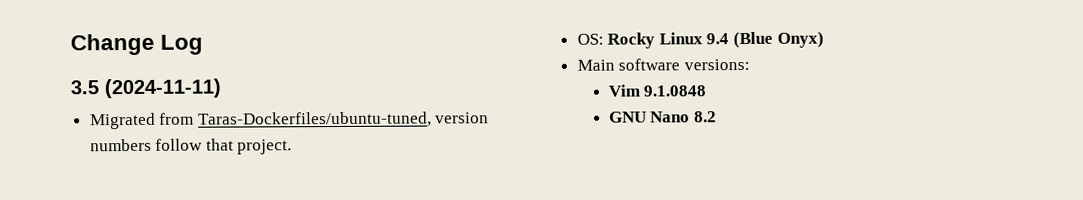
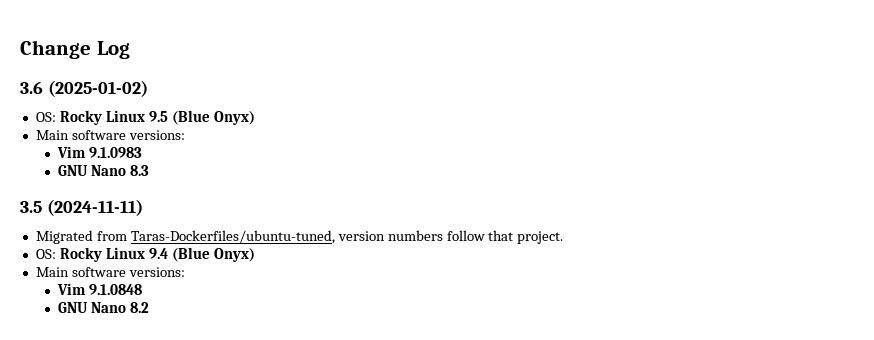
+ 3.6 (2025-01-02)
+ OS: Rocky Linux 9.5 (Blue Onyx)
+ Main software versions:
+ Vim 9.1.0983
+ GNU Nano 8.3

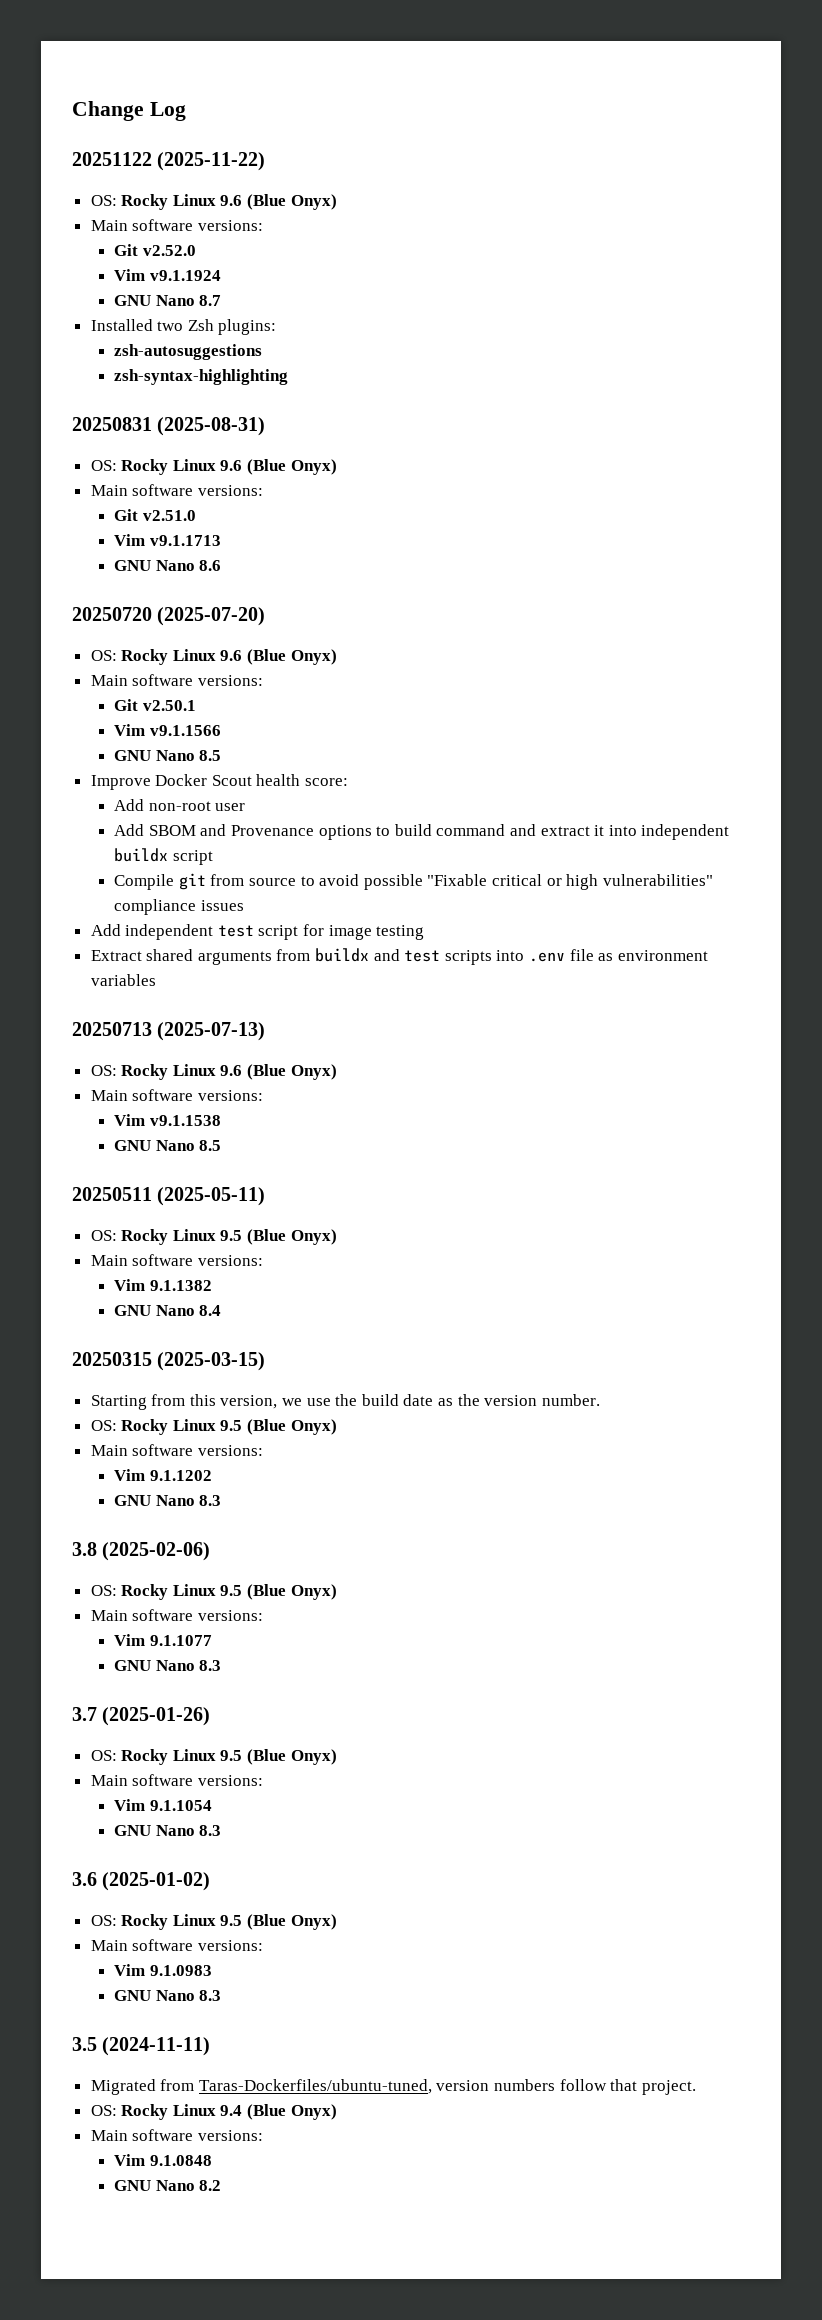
+ 20251122 (2025-11-22)
+ OS: Rocky Linux 9.6 (Blue Onyx)
+ Main software versions:
+ Git v2.52.0
+ Vim v9.1.1924
+ GNU Nano 8.7
+ Installed two Zsh plugins:
+ zsh-autosuggestions
+ zsh-syntax-highlighting
+ 20250831 (2025-08-31)
+ OS: Rocky Linux 9.6 (Blue Onyx)
+ Main software versions:
+ Git v2.51.0
+ Vim v9.1.1713
+ GNU Nano 8.6
+ 20250720 (2025-07-20)
+ OS: Rocky Linux 9.6 (Blue Onyx)
+ Main software versions:
+ Git v2.50.1
+ Vim v9.1.1566
+ GNU Nano 8.5
+ Improve Docker Scout health score:
+ Add non-root user
+ Add SBOM and Provenance options to build command and extract it into independent buildx script
+ Compile git from source to avoid possible "Fixable critical or high vulnerabilities" compliance issues
+ Add independent test script for image testing
+ Extract shared arguments from buildx and test scripts into .env file as environment variables
+ 20250713 (2025-07-13)
+ OS: Rocky Linux 9.6 (Blue Onyx)
+ Main software versions:
+ Vim v9.1.1538
+ GNU Nano 8.5
+ 20250511 (2025-05-11)
+ OS: Rocky Linux 9.5 (Blue Onyx)
+ Main software versions:
+ Vim 9.1.1382
+ GNU Nano 8.4
+ 20250315 (2025-03-15)
+ Starting from this version, we use the build date as the version number.
+ OS: Rocky Linux 9.5 (Blue Onyx)
+ Main software versions:
+ Vim 9.1.1202
+ GNU Nano 8.3
+ 3.8 (2025-02-06)
+ OS: Rocky Linux 9.5 (Blue Onyx)
+ Main software versions:
+ Vim 9.1.1077
+ GNU Nano 8.3
+ 3.7 (2025-01-26)
+ OS: Rocky Linux 9.5 (Blue Onyx)
+ Main software versions:
+ Vim 9.1.1054
+ GNU Nano 8.3

